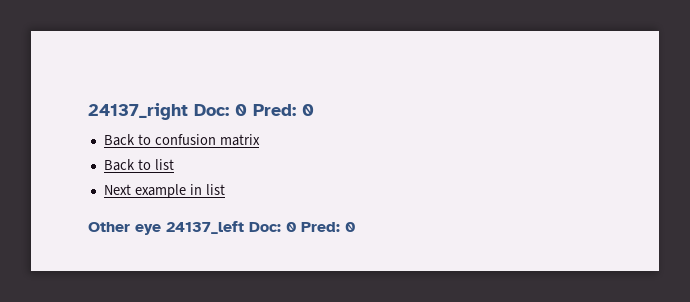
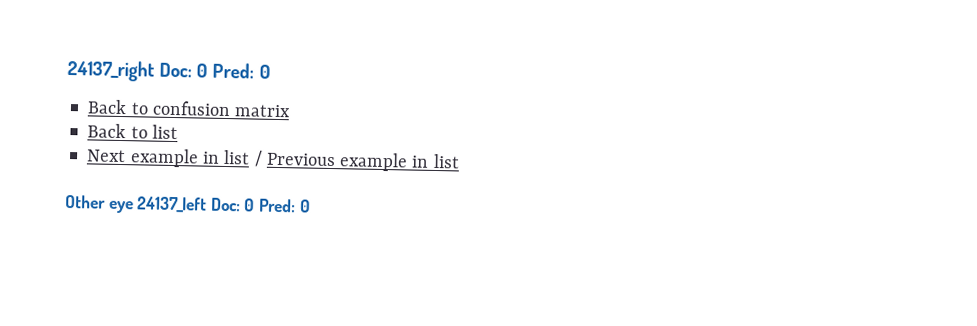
- Next example in list
+ Next example in list / Previous example in list

